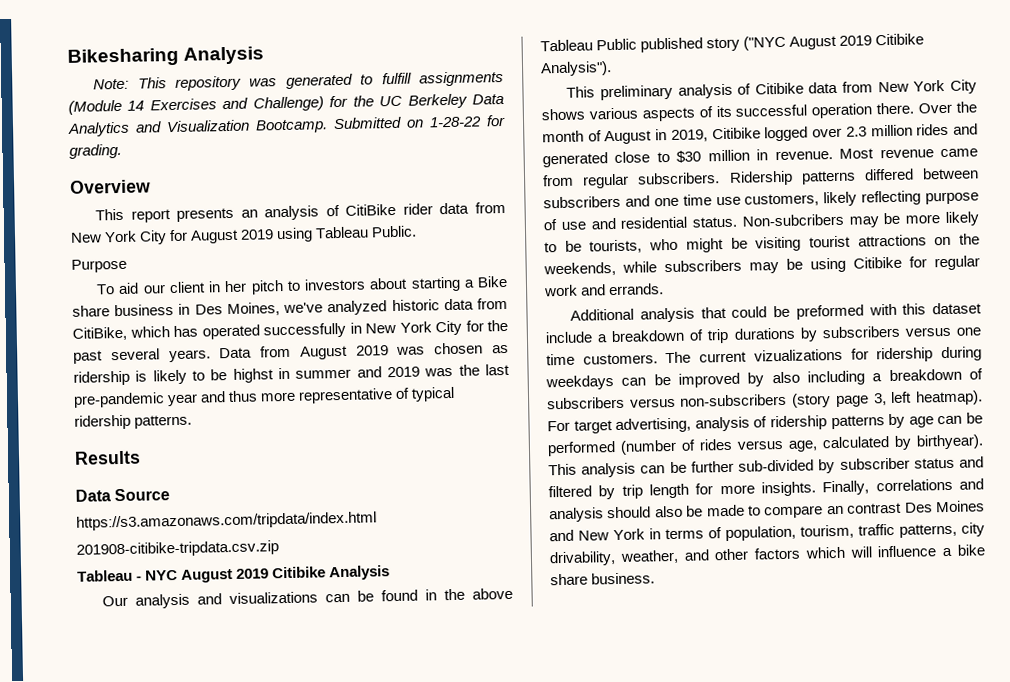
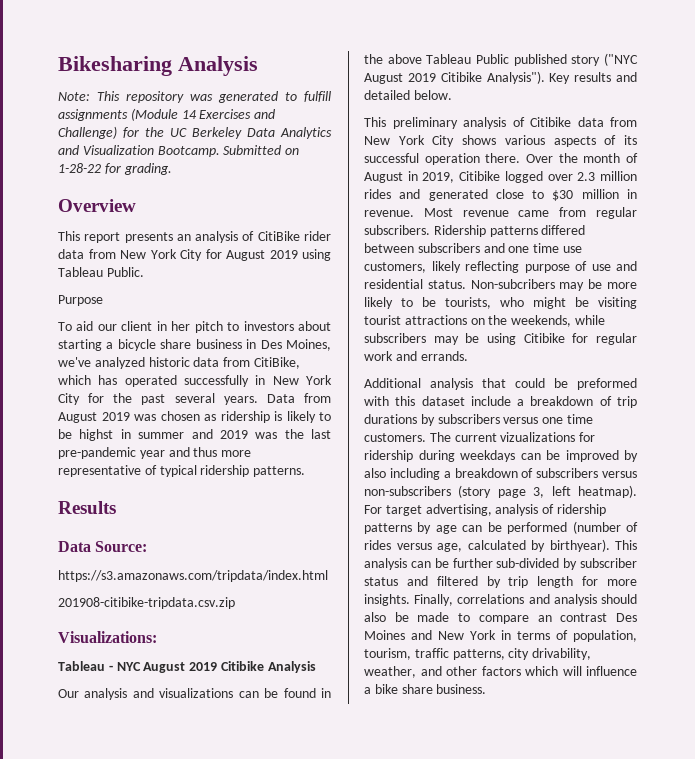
- To aid our client in her pitch to investors about starting a Bike share business in Des Moines, we've analyzed historic data from CitiBike, which has operated successfully in New York City for the past several years.
+ To aid our client in her pitch to investors about starting a bicycle share business in Des Moines, we've analyzed historic data from CitiBike, which has operated successfully in New York City for the past several years.
- Data Source
+ Data Source:
+ Visualizations:
+ Key results and detailed below.

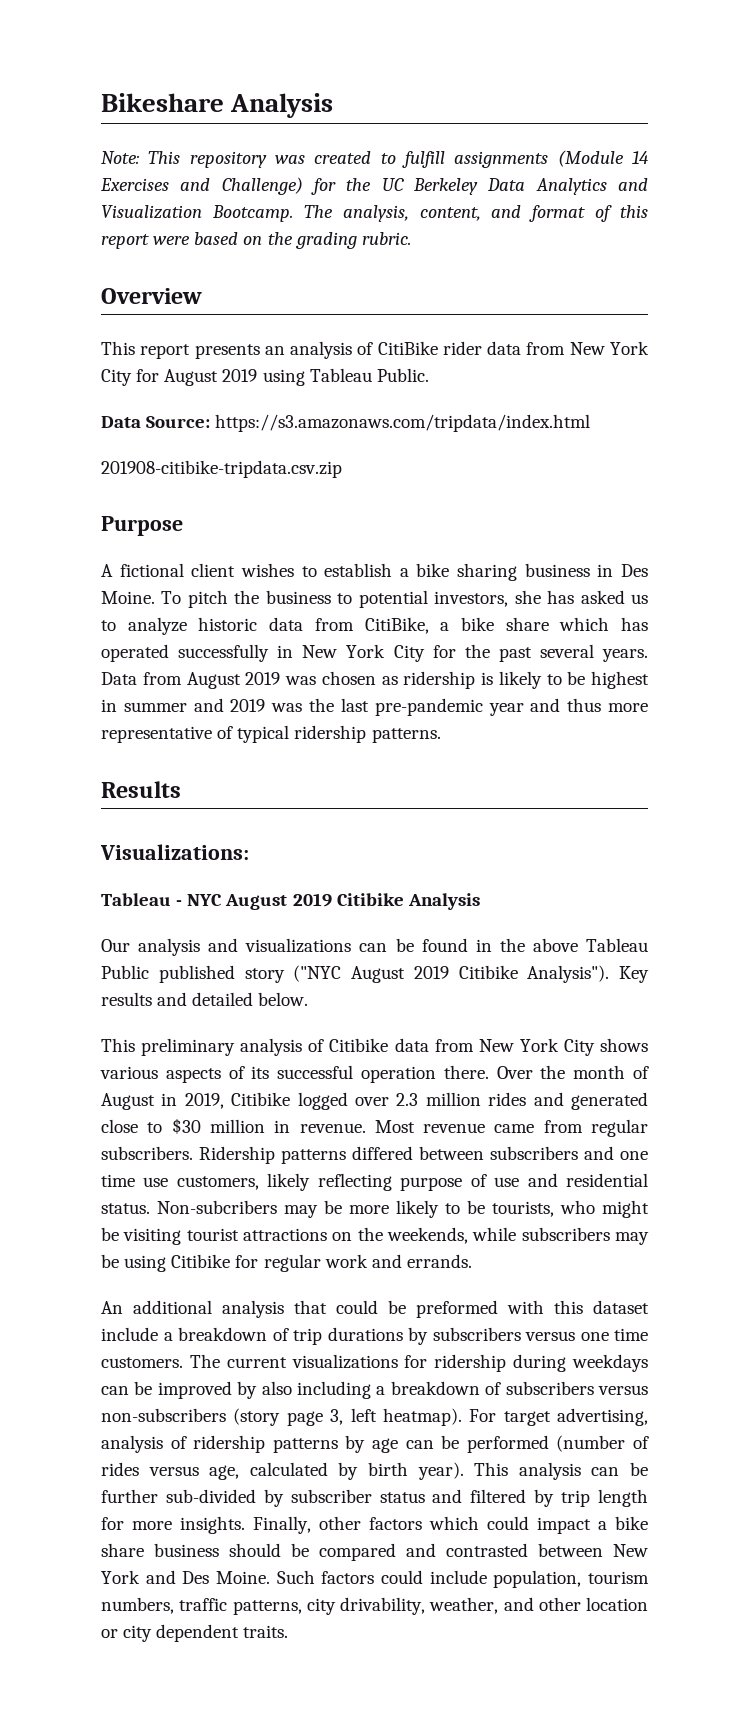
- Bikesharing Analysis
+ Bikeshare Analysis
- Note: This repository was generated to fulfill assignments (Module 14 Exercises and Challenge) for the UC Berkeley Data Analytics and Visualization Bootcamp.
+ Note: This repository was created to fulfill assignments (Module 14 Exercises and Challenge) for the UC Berkeley Data Analytics and Visualization Bootcamp.
- Submitted on 1-28-22 for grading.
+ The analysis, content, and format of this report were based on the grading rubric.
+ Data Source: https://s3.amazonaws.com/tripdata/index.html
+ 201908-citibike-tripdata.csv.zip
  Purpose
- To aid our client in her pitch to investors about starting a bicycle share business in Des Moines, we've analyzed historic data from CitiBike, which has operated successfully in New York City for the past several years.
+ A fictional client wishes to establish a bike sharing business in Des Moine. To pitch the business to potential investors, she has asked us to analyze historic data from CitiBike, a bike share which has operated successfully in New York City for the past several years.
- Data from August 2019 was chosen as ridership is likely to be highst in summer and 2019 was the last pre-pandemic year and thus more representative of typical ridership patterns.
+ Data from August 2019 was chosen as ridership is likely to be highest in summer and 2019 was the last pre-pandemic year and thus more representative of typical ridership patterns.
- Data Source:
- https://s3.amazonaws.com/tripdata/index.html
- 201908-citibike-tripdata.csv.zip
- Additional analysis that could be preformed with this dataset include a breakdown of trip durations by subscribers versus one time customers.
+ An additional analysis that could be preformed with this dataset include a breakdown of trip durations by subscribers versus one time customers.
- The current vizualizations for ridership during weekdays can be improved by also including a breakdown of subscribers versus non-subscribers (story page 3, left heatmap).
+ The current visualizations for ridership during weekdays can be improved by also including a breakdown of subscribers versus non-subscribers (story page 3, left heatmap).
- For target advertising, analysis of ridership patterns by age can be performed (number of rides versus age, calculated by birthyear).
+ For target advertising, analysis of ridership patterns by age can be performed (number of rides versus age, calculated by birth year).
- Finally, correlations and analysis should also be made to compare an contrast Des Moines and New York in terms of population, tourism, traffic patterns, city drivability, weather, and other factors which will influence a bike share business.
+ Finally, other factors which could impact a bike share business should be compared and contrasted between New York and Des Moine. Such factors could include population, tourism numbers, traffic patterns, city drivability, weather, and other location or city dependent traits.

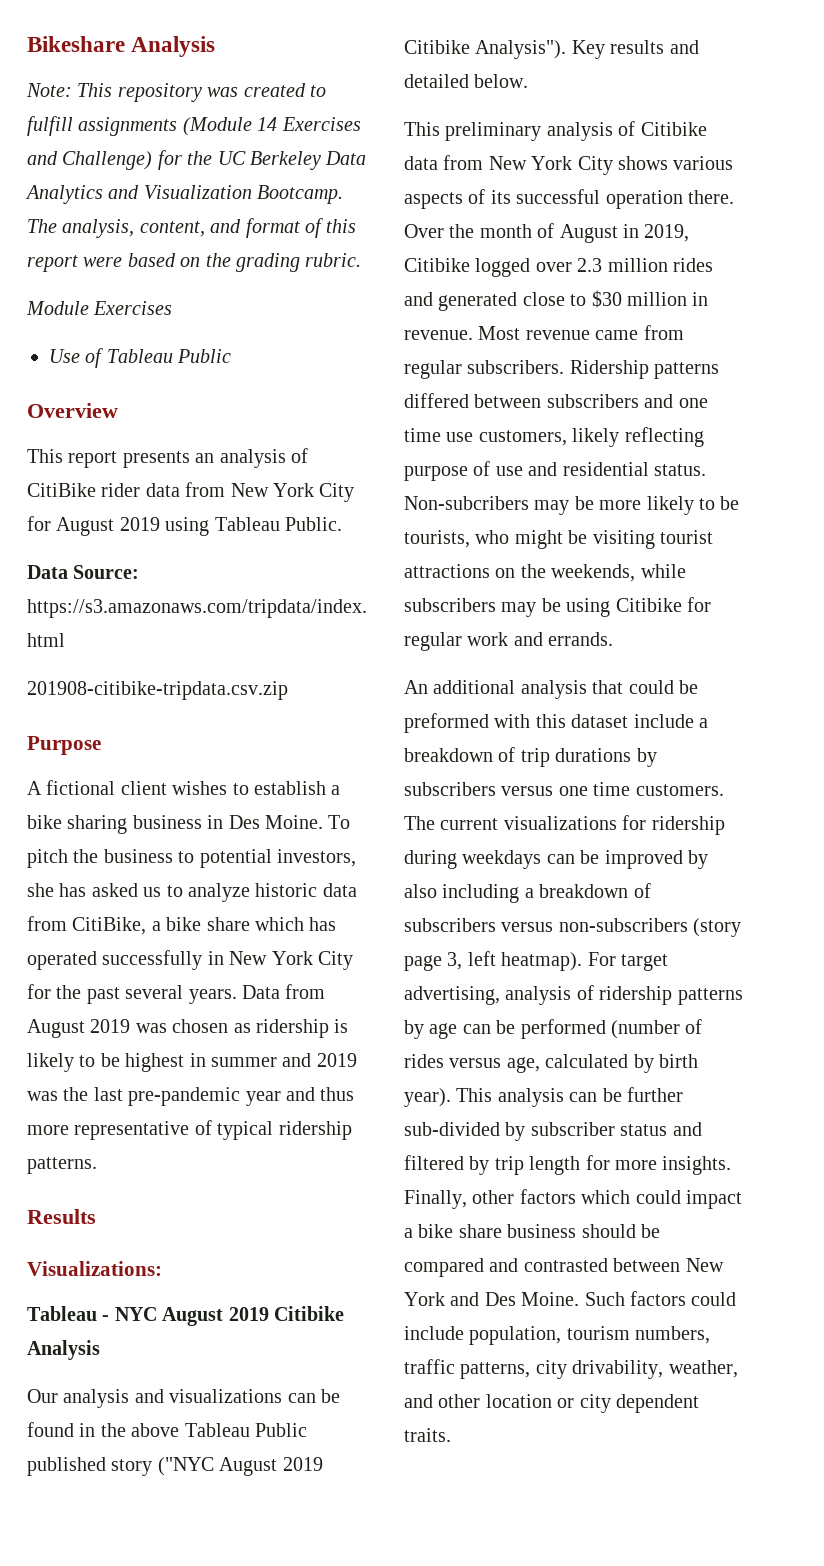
+ Module Exercises
+ Use of Tableau Public

